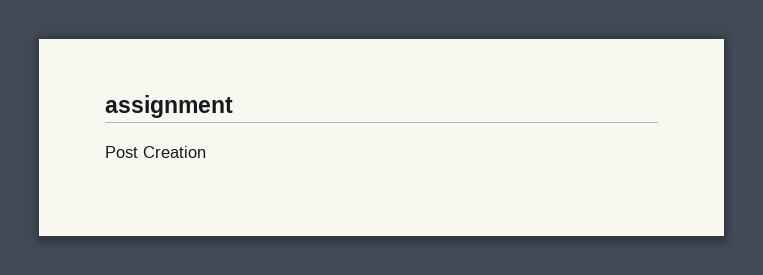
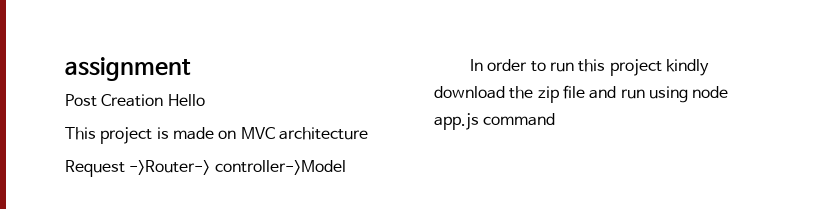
- Post Creation
+ Post Creation Hello
+ This project is made on MVC architecture
+ Request ->Router-> controller->Model
+ In order to run this project kindly download the zip file and run using node app.js command

